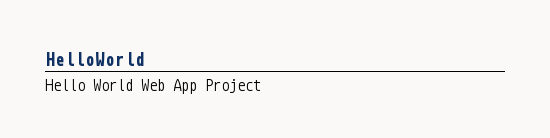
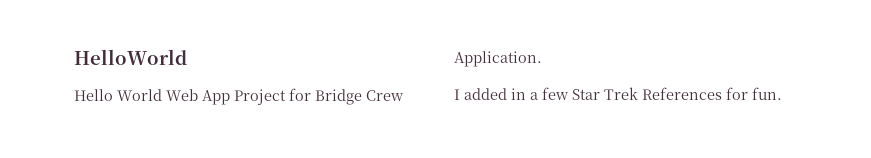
- Hello World Web App Project
+ Hello World Web App Project for Bridge Crew Application.
+ I added in a few Star Trek References for fun.

